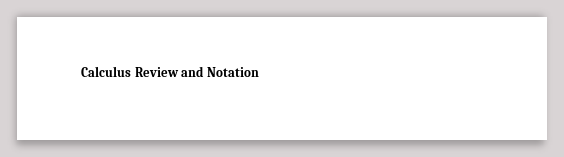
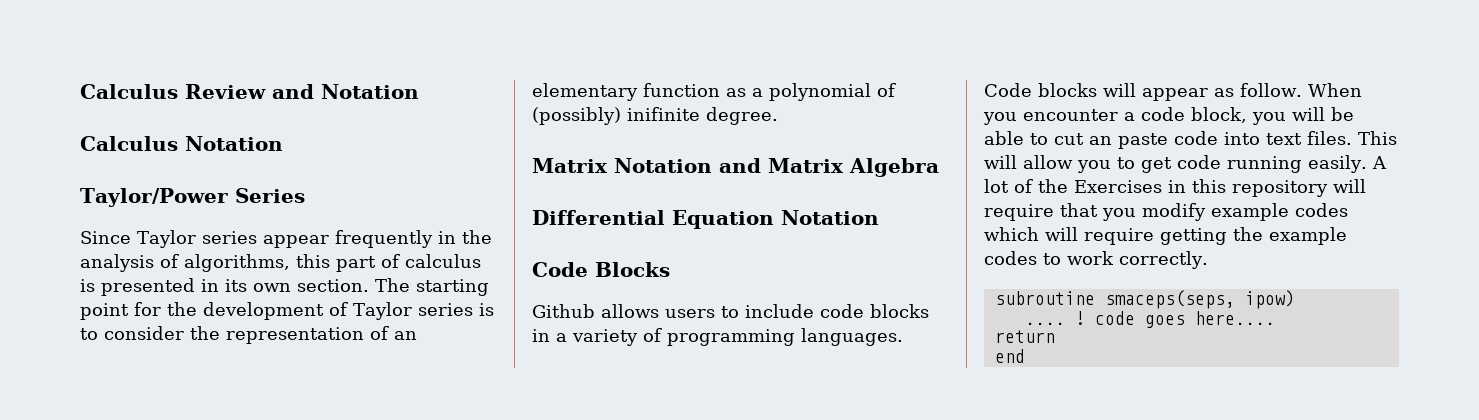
+ Calculus Notation
+ Taylor/Power Series
+ Since Taylor series appear frequently in the analysis of algorithms, this part of calculus is presented in its own section. The starting point for the development of Taylor series is to consider the representation of an elementary function as a polynomial of (possibly) inifinite degree.
+ Matrix Notation and Matrix Algebra
+ Differential Equation Notation
+ Code Blocks
+ Github allows users to include code blocks in a variety of programming languages. Code blocks will appear as follow. When you encounter a code block, you will be able to cut an paste code into text files. This will allow you to get code running easily. A lot of the Exercises in this repository will require that you modify example codes which will require getting the example codes to work correctly.
+ subroutine smaceps(seps, ipow)
+ .... ! code goes here....
+ return
+ end

